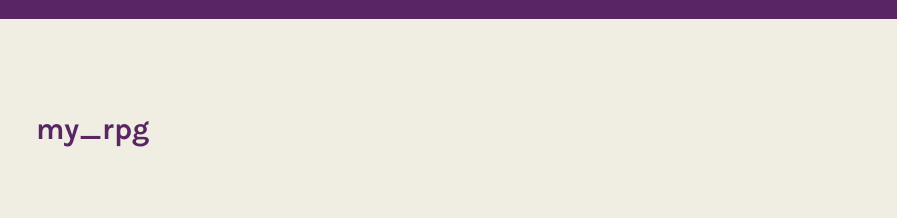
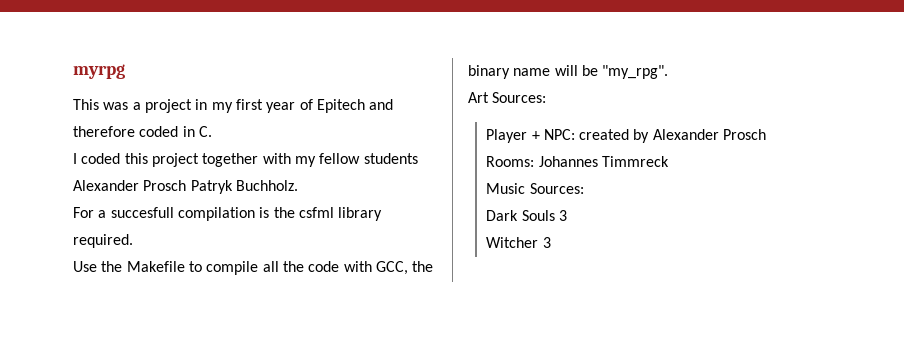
- my_rpg
+ myrpg
+ This was a project in my first year of Epitech and therefore coded in C.
+ I coded this project together with my fellow students Alexander Prosch Patryk Buchholz.
+ For a succesfull compilation is the csfml library required.
+ Use the Makefile to compile all the code with GCC, the binary name will be "my_rpg".
+ Art Sources:
+ Player + NPC: created by Alexander Prosch
+ Rooms: Johannes Timmreck
+ Music Sources:
+ Dark Souls 3
+ Witcher 3

